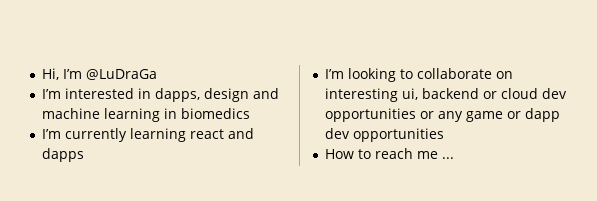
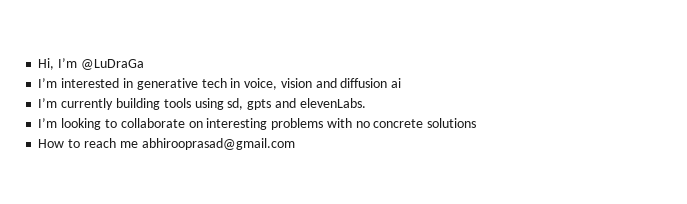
- I’m interested in dapps, design and machine learning in biomedics
- I’m currently learning react and dapps
+ I’m interested in generative tech in voice, vision and diffusion ai
+ I’m currently building tools using sd, gpts and elevenLabs.
- I’m looking to collaborate on interesting ui, backend or cloud dev opportunities or any game or dapp dev opportunities
+ I’m looking to collaborate on interesting problems with no concrete solutions
- How to reach me ...
+ How to reach me abhirooprasad@gmail.com

